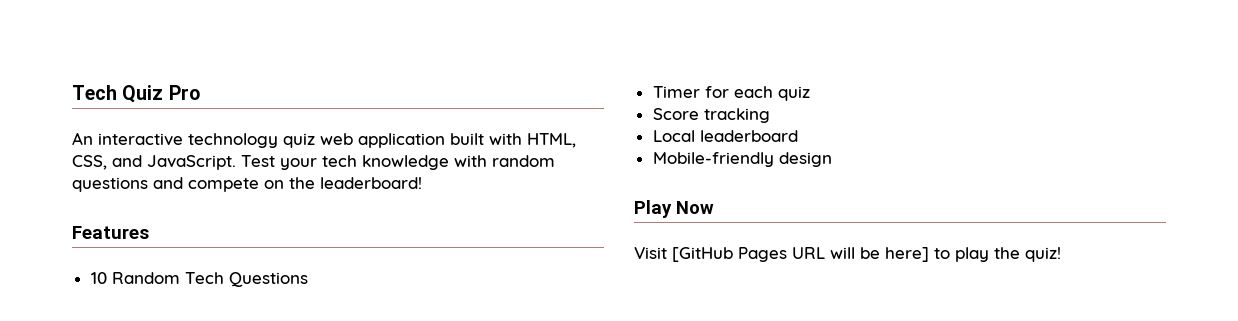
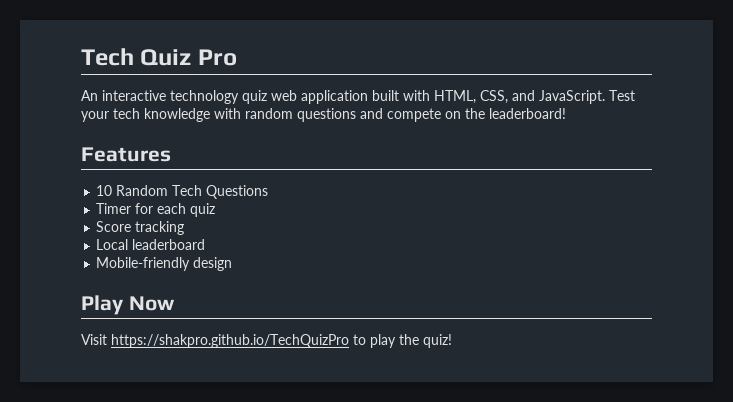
- Visit [GitHub Pages URL will be here] to play the quiz!
+ Visit https://shakpro.github.io/TechQuizPro to play the quiz!

